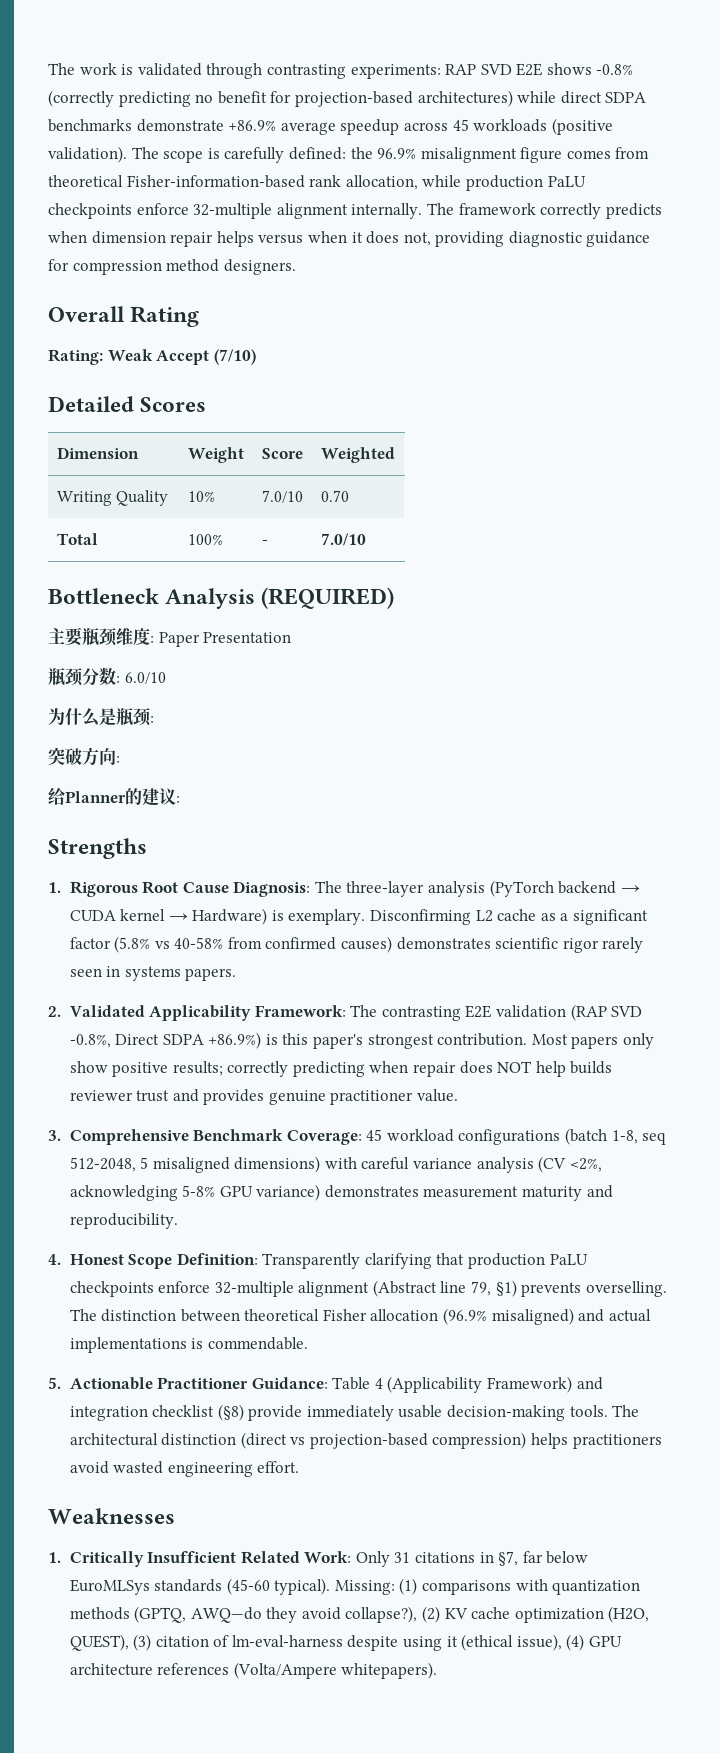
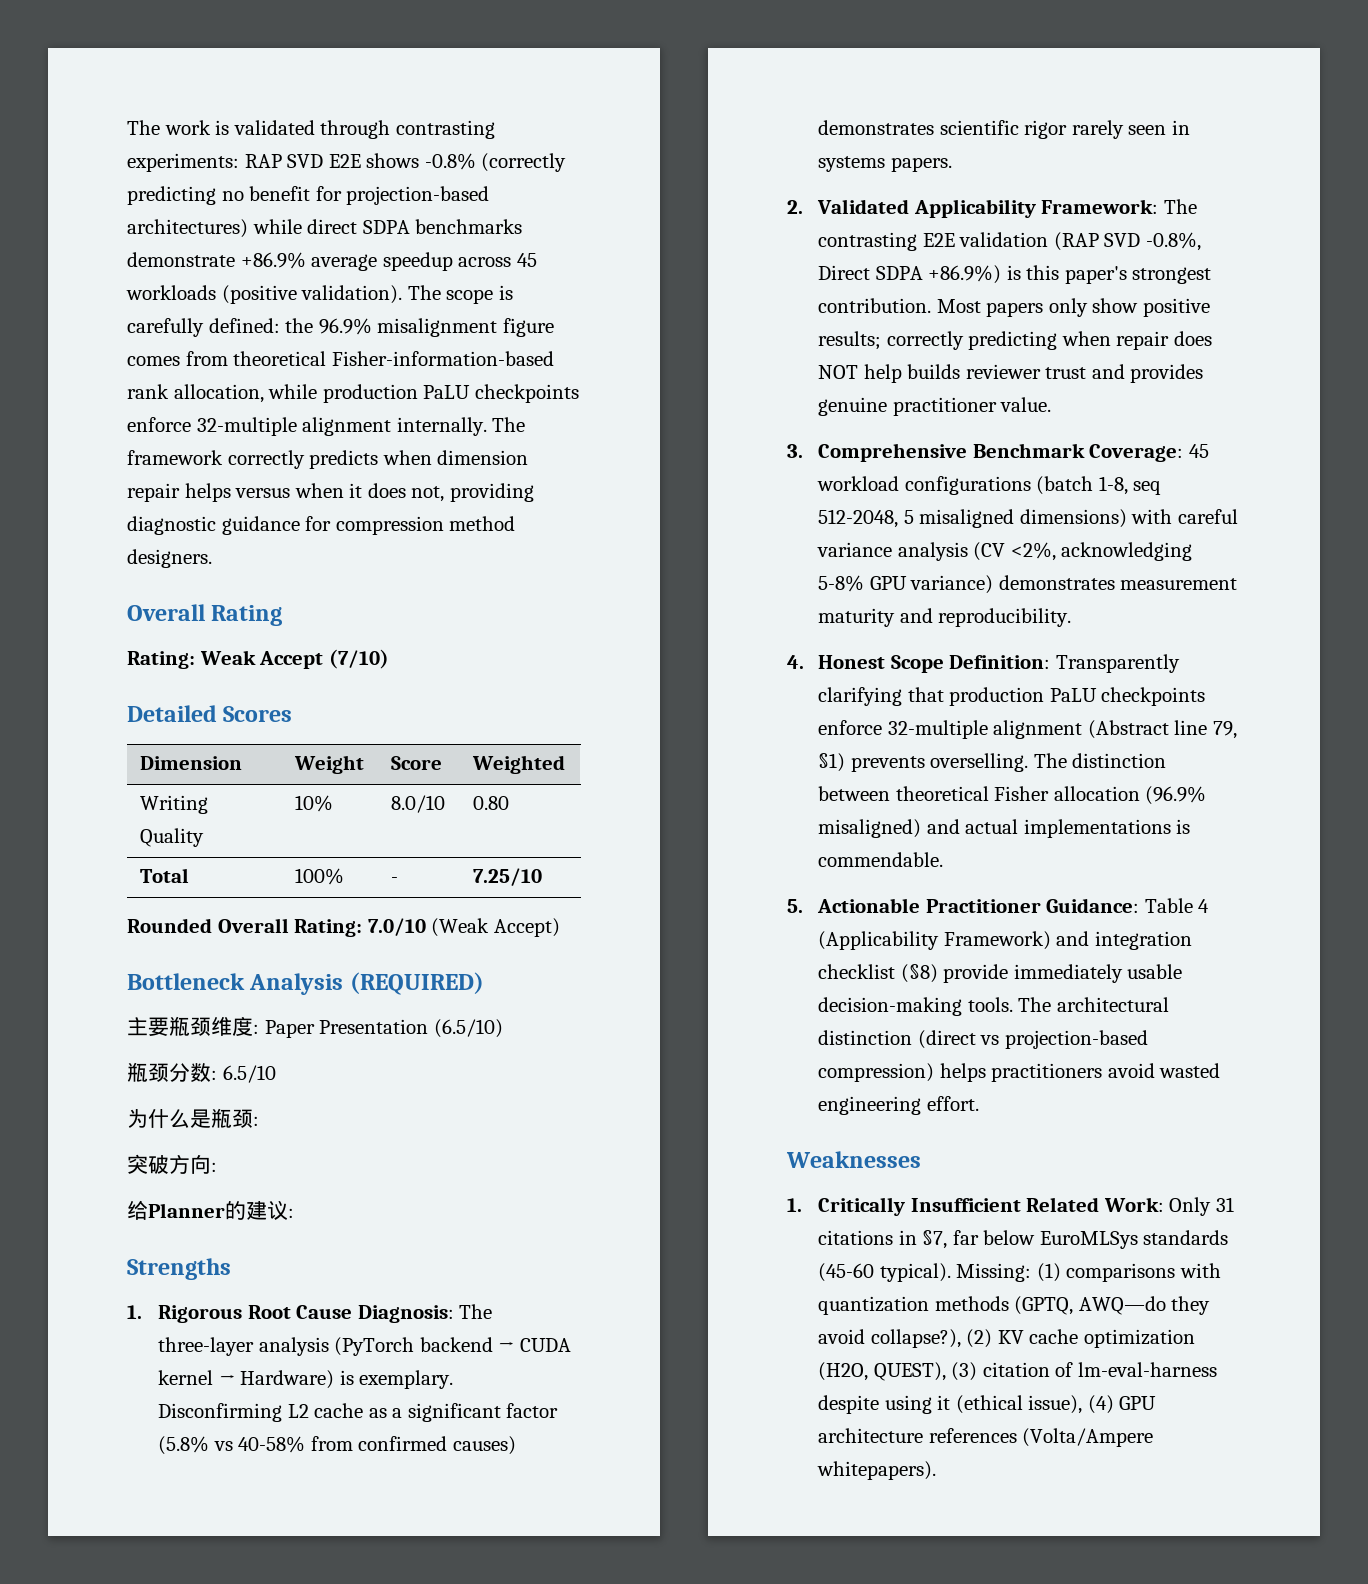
- Writing Quality | 10% | 7.0/10 | 0.70
+ Writing Quality | 10% | 8.0/10 | 0.80
- Total | 100% | - | 7.0/10
+ Total | 100% | - | 7.25/10
+ Rounded Overall Rating: 7.0/10 (Weak Accept)
- 主要瓶颈维度: Paper Presentation
+ 主要瓶颈维度: Paper Presentation (6.5/10)
- 瓶颈分数: 6.0/10
+ 瓶颈分数: 6.5/10

